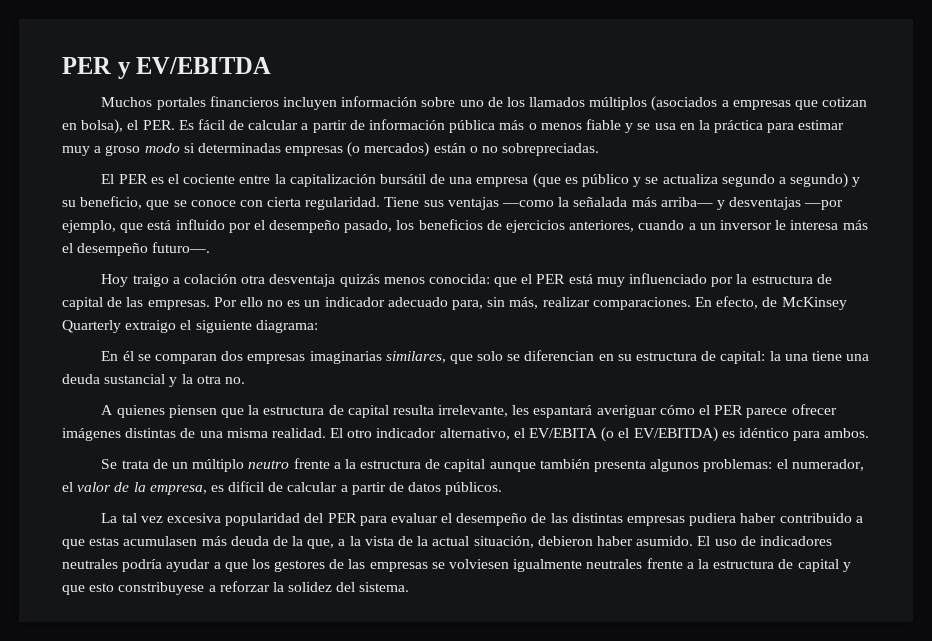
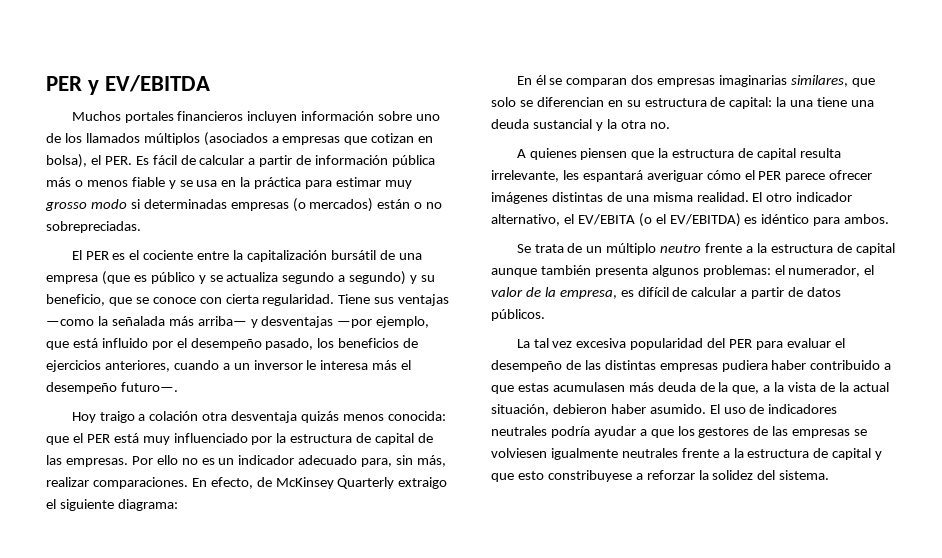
- Muchos portales financieros incluyen información sobre uno de los llamados múltiplos (asociados a empresas que cotizan en bolsa), el PER. Es fácil de calcular a partir de información pública más o menos fiable y se usa en la práctica para estimar muy a groso modo si determinadas empresas (o mercados) están o no sobrepreciadas.
+ Muchos portales financieros incluyen información sobre uno de los llamados múltiplos (asociados a empresas que cotizan en bolsa), el PER. Es fácil de calcular a partir de información pública más o menos fiable y se usa en la práctica para estimar muy grosso modo si determinadas empresas (o mercados) están o no sobrepreciadas.

